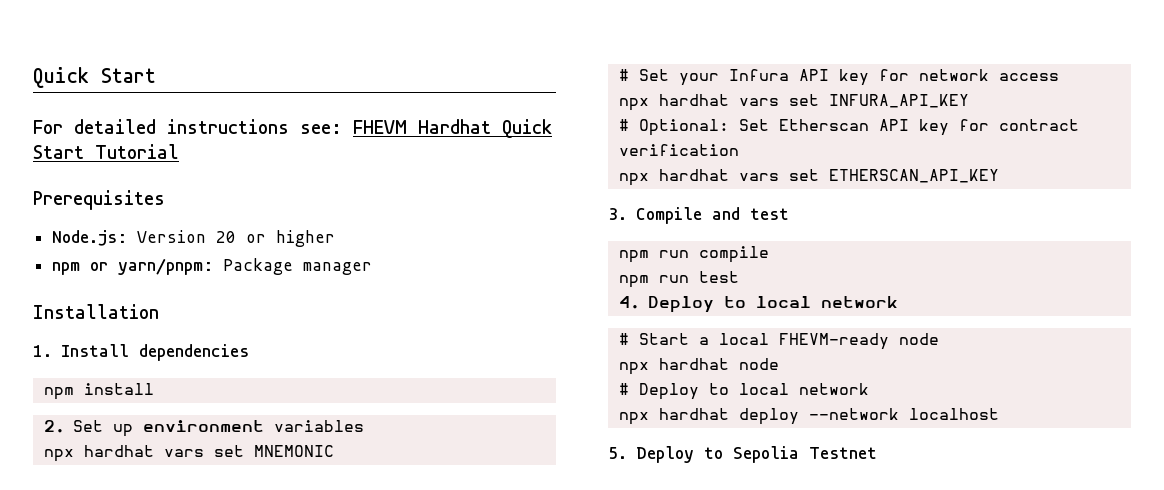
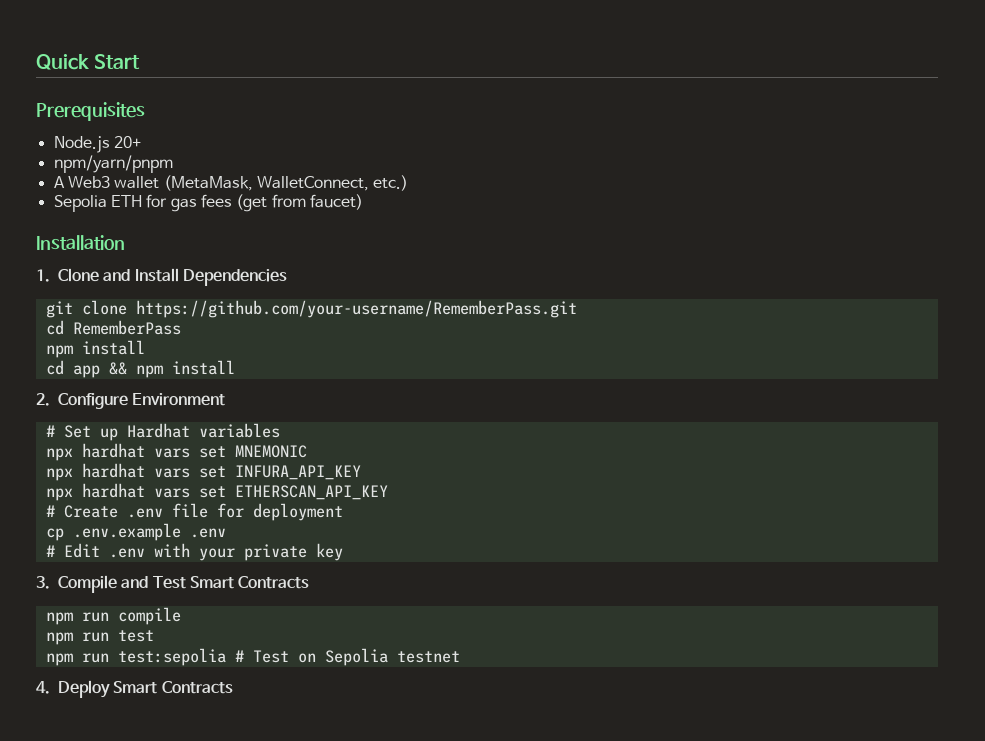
- For detailed instructions see: FHEVM Hardhat Quick Start Tutorial
  Prerequisites
- Node.js: Version 20 or higher
- npm or yarn/pnpm: Package manager
+ Node.js 20+
+ npm/yarn/pnpm
+ A Web3 wallet (MetaMask, WalletConnect, etc.)
+ Sepolia ETH for gas fees (get from faucet)
  Installation
- 1. Install dependencies
+ 1. Clone and Install Dependencies
+ git clone https://github.com/your-username/RememberPass.git
+ cd RememberPass
  npm install
- 2. Set up environment variables
+ cd app && npm install
+ 2. Configure Environment
+ # Set up Hardhat variables
- # Set your Infura API key for network access
- # Optional: Set Etherscan API key for contract verification
+ # Create .env file for deployment
+ cp .env.example .env
+ # Edit .env with your private key
- 3. Compile and test
+ 3. Compile and Test Smart Contracts
- 4. Deploy to local network
- # Start a local FHEVM-ready node
- npx hardhat node
- # Deploy to local network
- npx hardhat deploy --network localhost
- 5. Deploy to Sepolia Testnet
+ npm run test:sepolia # Test on Sepolia testnet
+ 4. Deploy Smart Contracts

